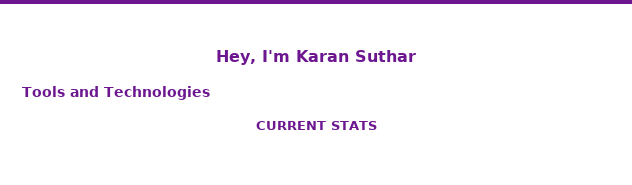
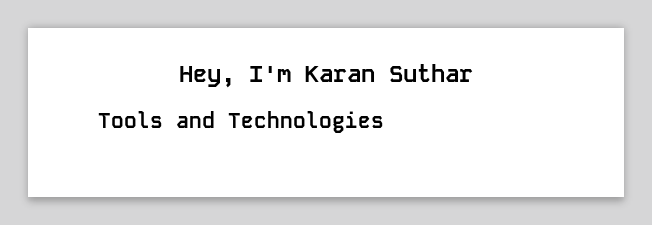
- CURRENT STATS

